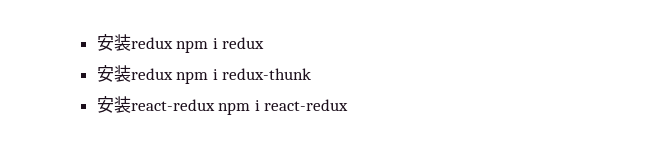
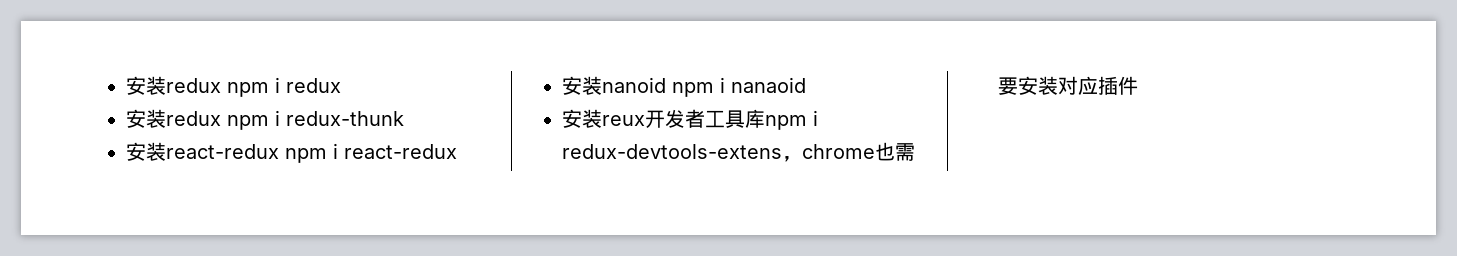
+ 安装nanoid npm i nanaoid
+ 安装reux开发者工具库npm i redux-devtools-extens，chrome也需要安装对应插件

